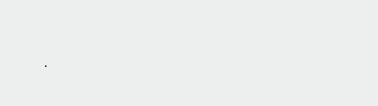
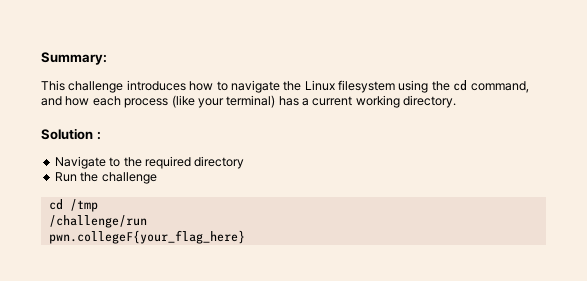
- .
+ Summary:
+ This challenge introduces how to navigate the Linux filesystem using the cd command, and how each process (like your terminal) has a current working directory.
+ Solution :
+ Navigate to the required directory
+ Run the challenge
+ cd /tmp
+ /challenge/run
+ pwn.collegeF{your_flag_here}

